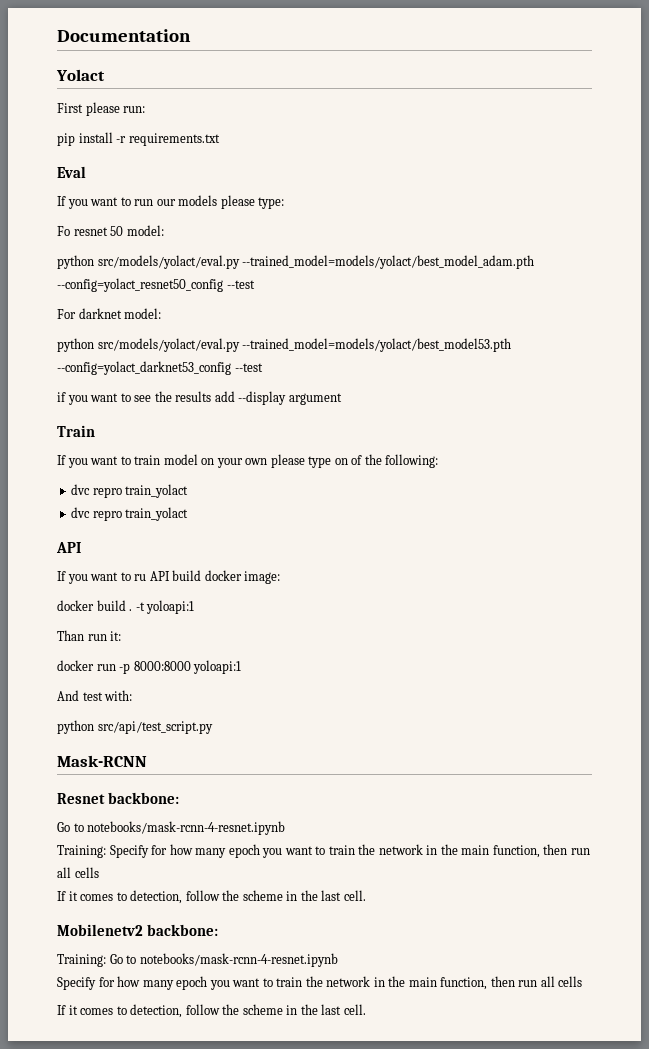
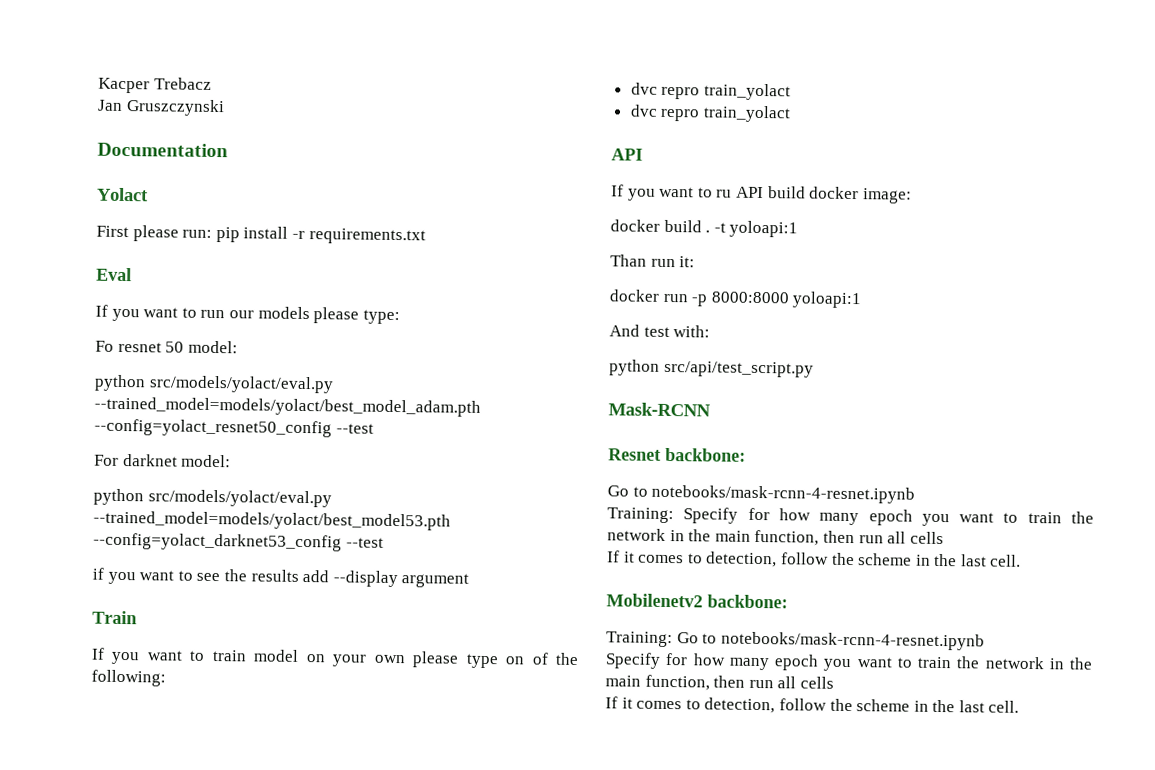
+ Kacper Trebacz
+ Jan Gruszczynski
- First please run:
- pip install -r requirements.txt
+ First please run: pip install -r requirements.txt

